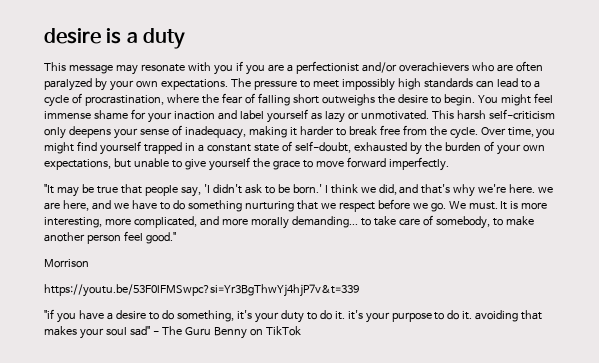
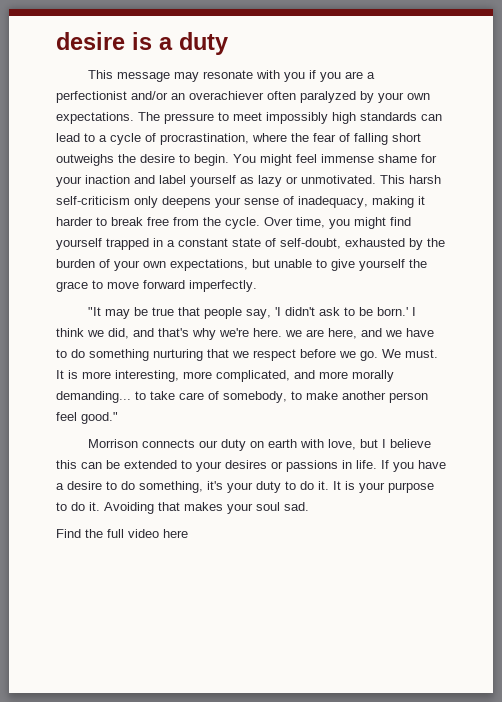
- This message may resonate with you if you are a perfectionist and/or overachievers who are often paralyzed by your own expectations.
+ This message may resonate with you if you are a perfectionist and/or an overachiever often paralyzed by your own expectations.
- Morrison
- https://youtu.be/53F0lFMSwpc?si=Yr3BgThwYj4hjP7v&t=339
- "if you have a desire to do something, it's your duty to do it. it's your purpose to do it. avoiding that makes your soul sad" - The Guru Benny on TikTok
+ Morrison connects our duty on earth with love, but I believe this can be extended to your desires or passions in life. If you have a desire to do something, it's your duty to do it. It is your purpose to do it. Avoiding that makes your soul sad.
+ Find the full video here

